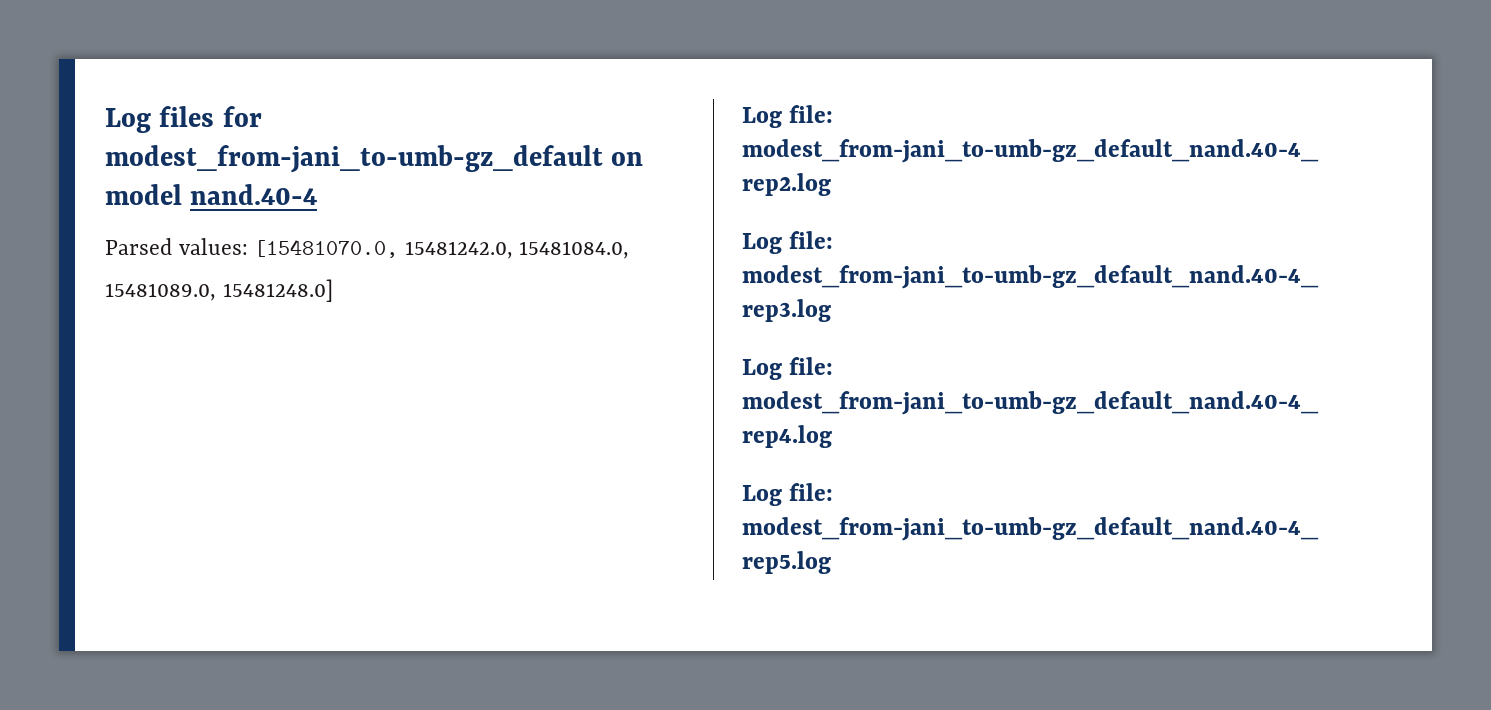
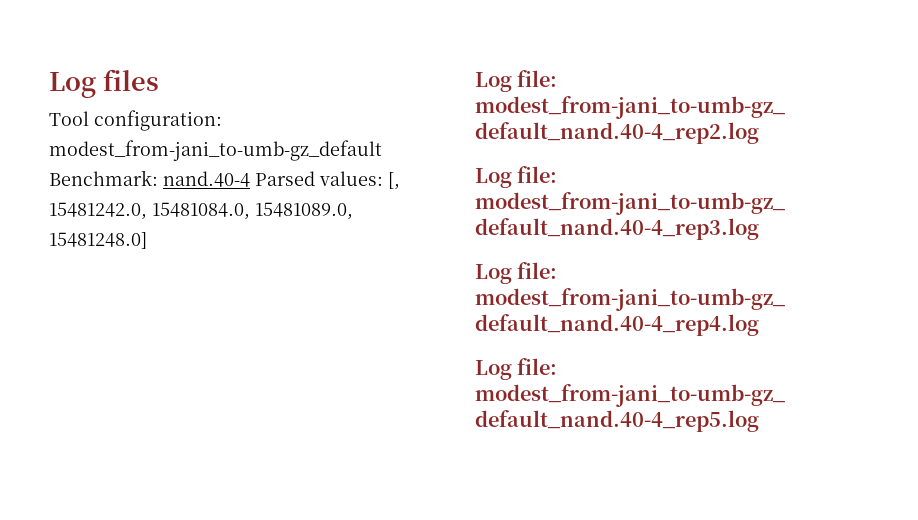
- Log files for modest_from-jani_to-umb-gz_default on model nand.40-4
- Parsed values: [15481070.0, 15481242.0, 15481084.0, 15481089.0, 15481248.0]
+ Log files
+ Tool configuration: modest_from-jani_to-umb-gz_default Benchmark: nand.40-4 Parsed values: [, 15481242.0, 15481084.0, 15481089.0, 15481248.0]

